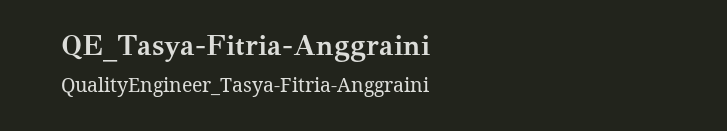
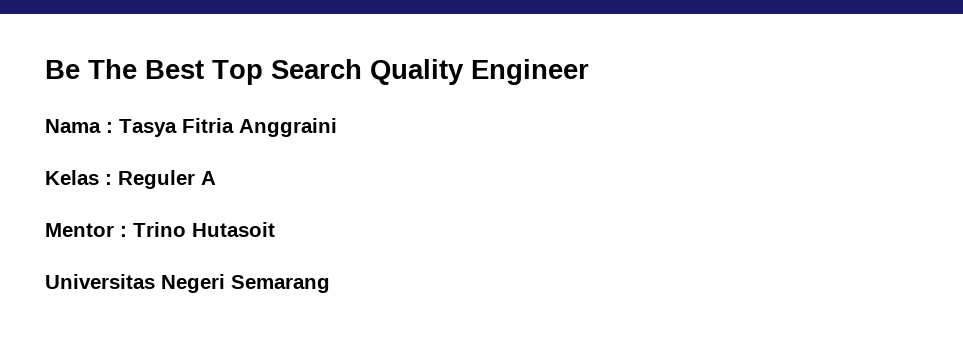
- QE_Tasya-Fitria-Anggraini
- QualityEngineer_Tasya-Fitria-Anggraini
+ Be The Best Top Search Quality Engineer
+ Nama : Tasya Fitria Anggraini
+ Kelas : Reguler A
+ Mentor : Trino Hutasoit
+ Universitas Negeri Semarang

